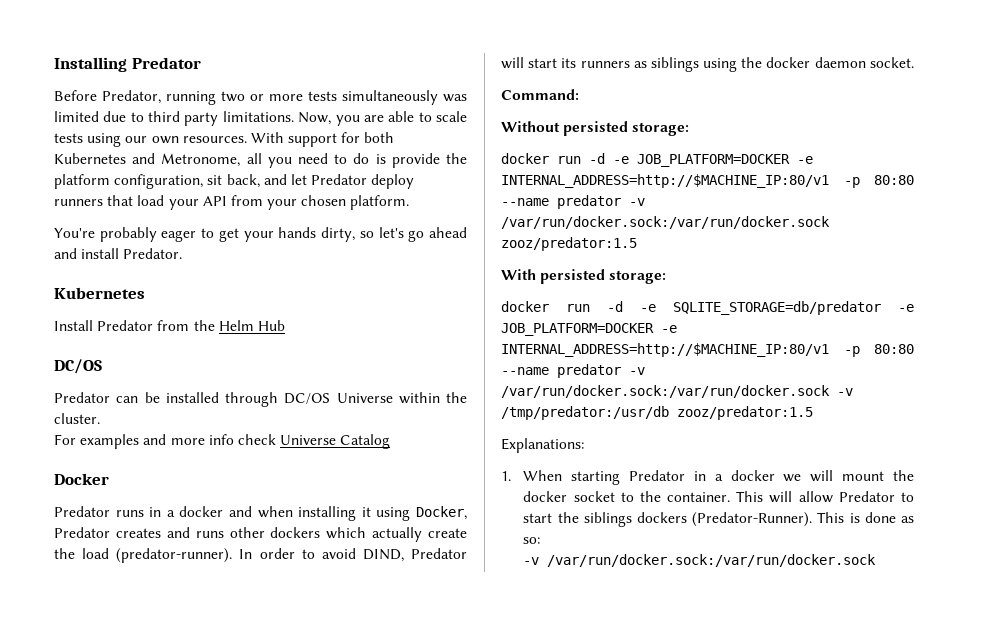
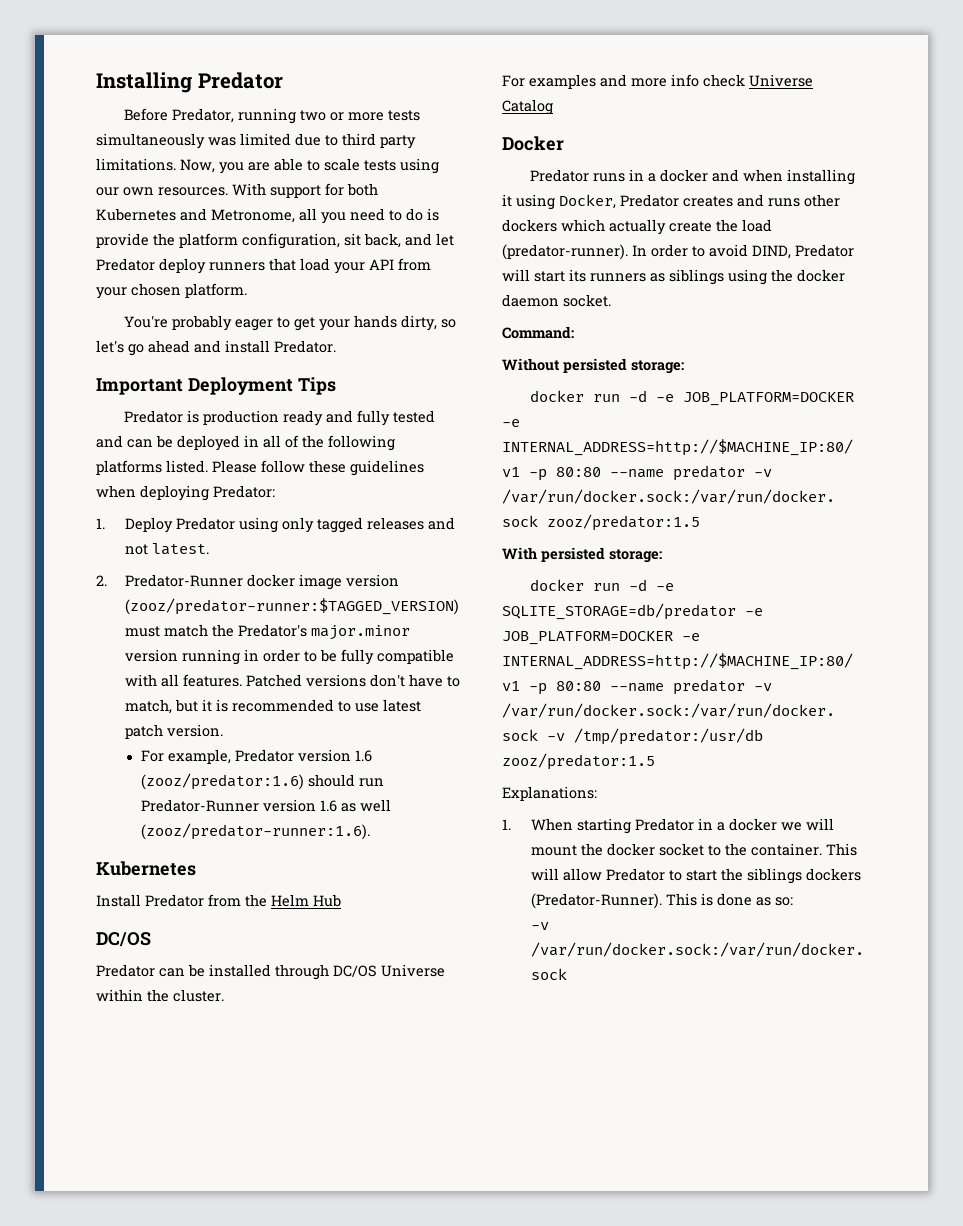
+ Important Deployment Tips
+ Predator is production ready and fully tested and can be deployed in all of the following platforms listed. Please follow these guidelines when deploying Predator:
+ 1. Deploy Predator using only tagged releases and not latest.
+ 2. Predator-Runner docker image version (zooz/predator-runner:$TAGGED_VERSION) must match the Predator's major.minor version running in order to be fully compatible with all features. Patched versions don't have to match, but it is recommended to use latest patch version.
+ For example, Predator version 1.6 (zooz/predator:1.6) should run Predator-Runner version 1.6 as well (zooz/predator-runner:1.6).

